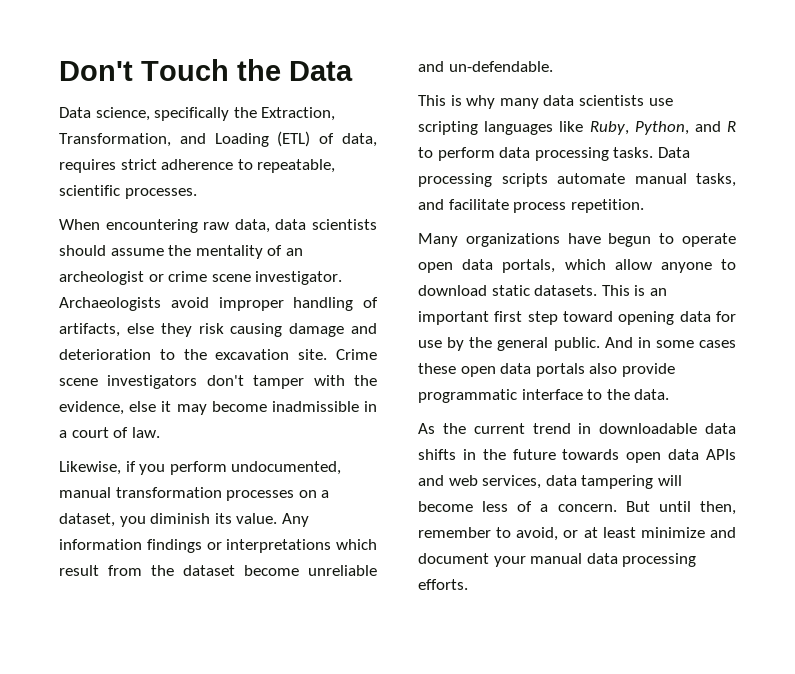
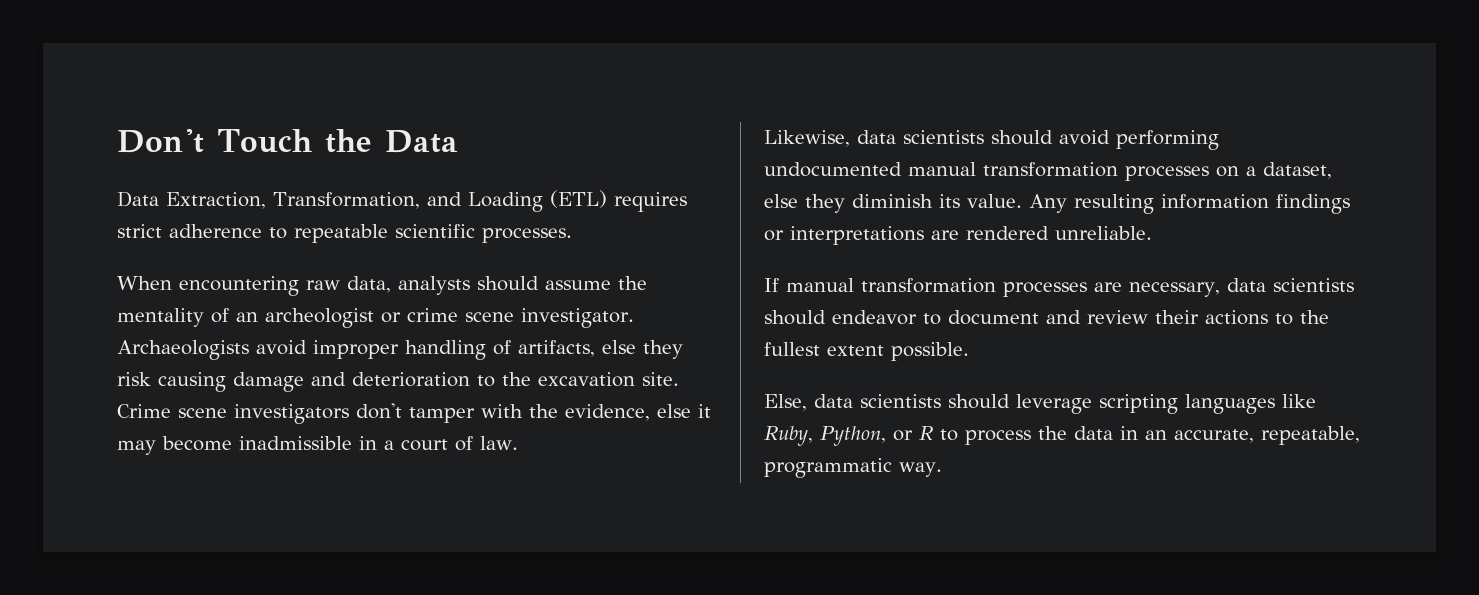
- Data science, specifically the Extraction, Transformation, and Loading (ETL) of data, requires strict adherence to repeatable, scientific processes.
+ Data Extraction, Transformation, and Loading (ETL) requires strict adherence to repeatable scientific processes.
- When encountering raw data, data scientists should assume the mentality of an archeologist or crime scene investigator.
+ When encountering raw data, analysts should assume the mentality of an archeologist or crime scene investigator.
- Likewise, if you perform undocumented, manual transformation processes on a dataset, you diminish its value.
+ Likewise, data scientists should avoid performing undocumented manual transformation processes on a dataset, else they diminish its value.
- Any information findings or interpretations which result from the dataset become unreliable and un-defendable.
- This is why many data scientists use scripting languages like Ruby, Python, and R to perform data processing tasks. Data processing scripts automate manual tasks, and facilitate process repetition.
- Many organizations have begun to operate open data portals, which allow anyone to download static datasets. This is an important first step toward opening data for use by the general public. And in some cases these open data portals also provide programmatic interface to the data.
- As the current trend in downloadable data shifts in the future towards open data APIs and web services, data tampering will become less of a concern. But until then, remember to avoid, or at least minimize and document your manual data processing efforts.
+ Any resulting information findings or interpretations are rendered unreliable.
+ If manual transformation processes are necessary, data scientists should endeavor to document and review their actions to the fullest extent possible.
+ Else, data scientists should leverage scripting languages like Ruby, Python, or R to process the data in an accurate, repeatable, programmatic way.

